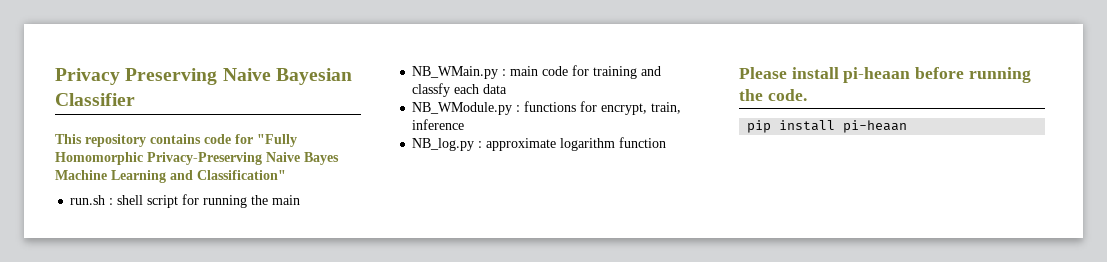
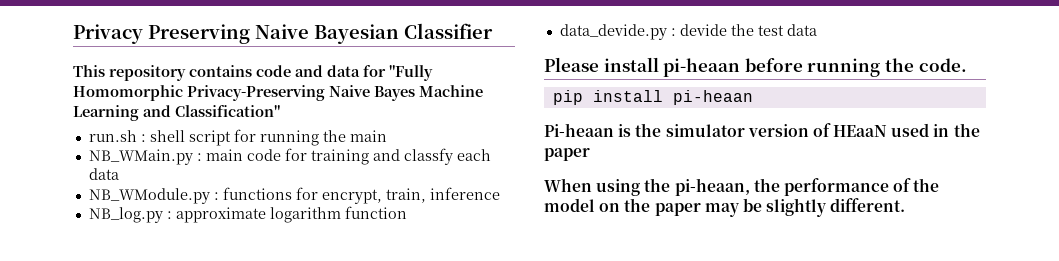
- This repository contains code for "Fully Homomorphic Privacy-Preserving Naive Bayes Machine Learning and Classification"
+ This repository contains code and data for "Fully Homomorphic Privacy-Preserving Naive Bayes Machine Learning and Classification"
+ data_devide.py : devide the test data
+ Pi-heaan is the simulator version of HEaaN used in the paper
+ When using the pi-heaan, the performance of the model on the paper may be slightly different.

